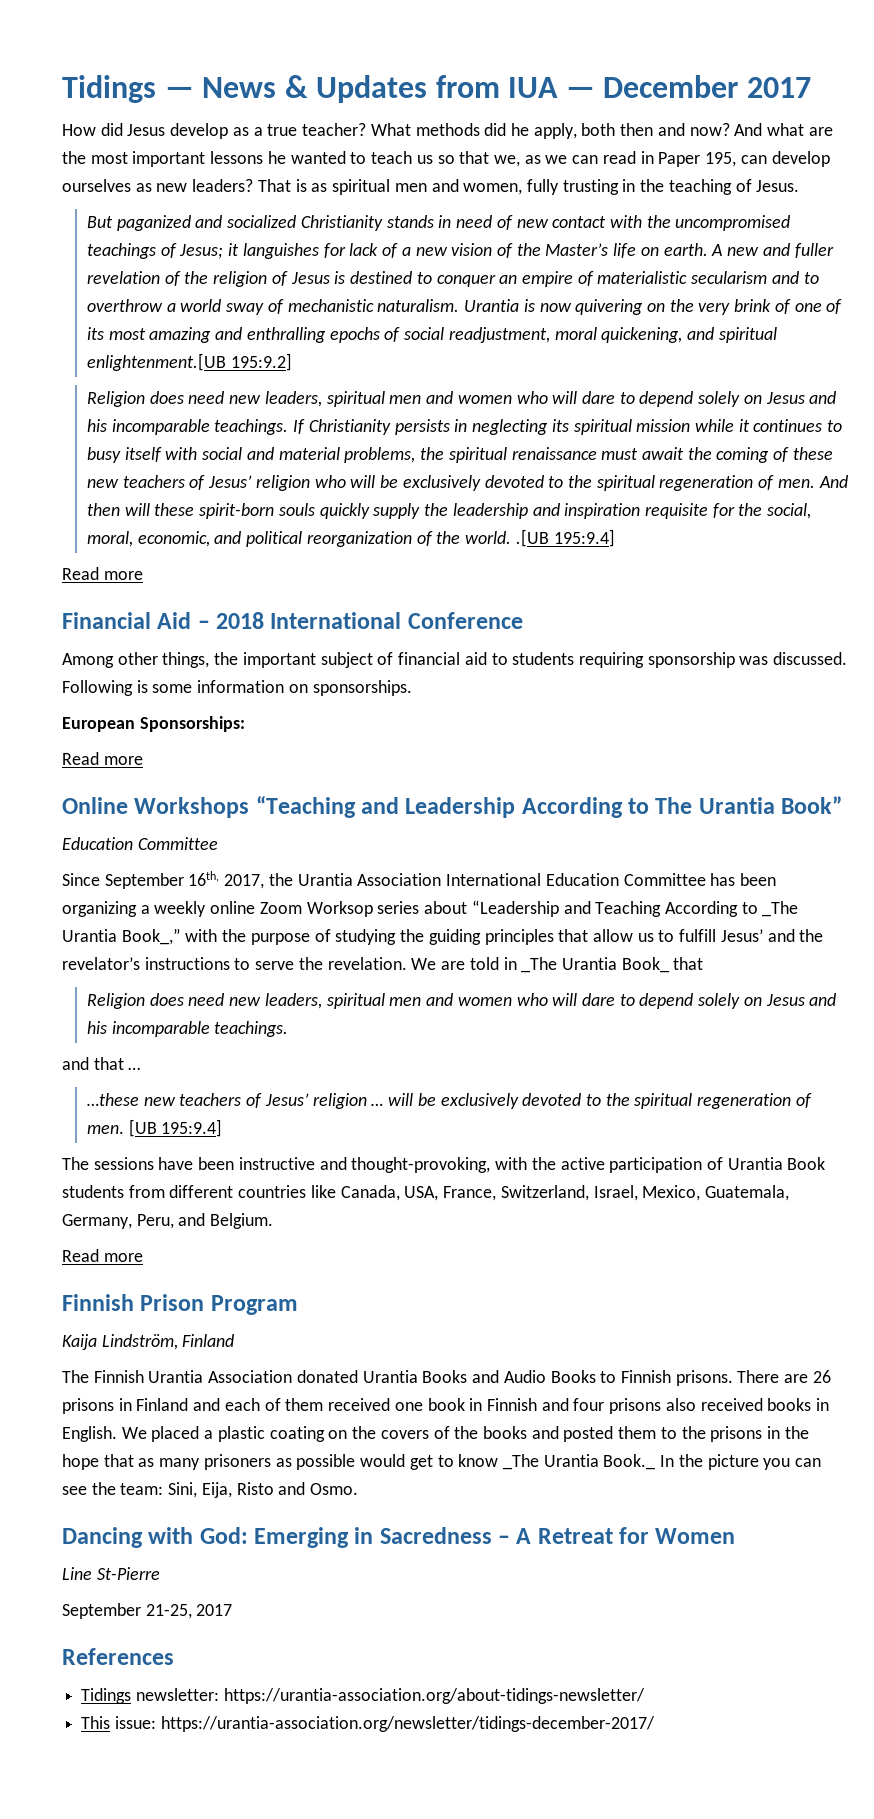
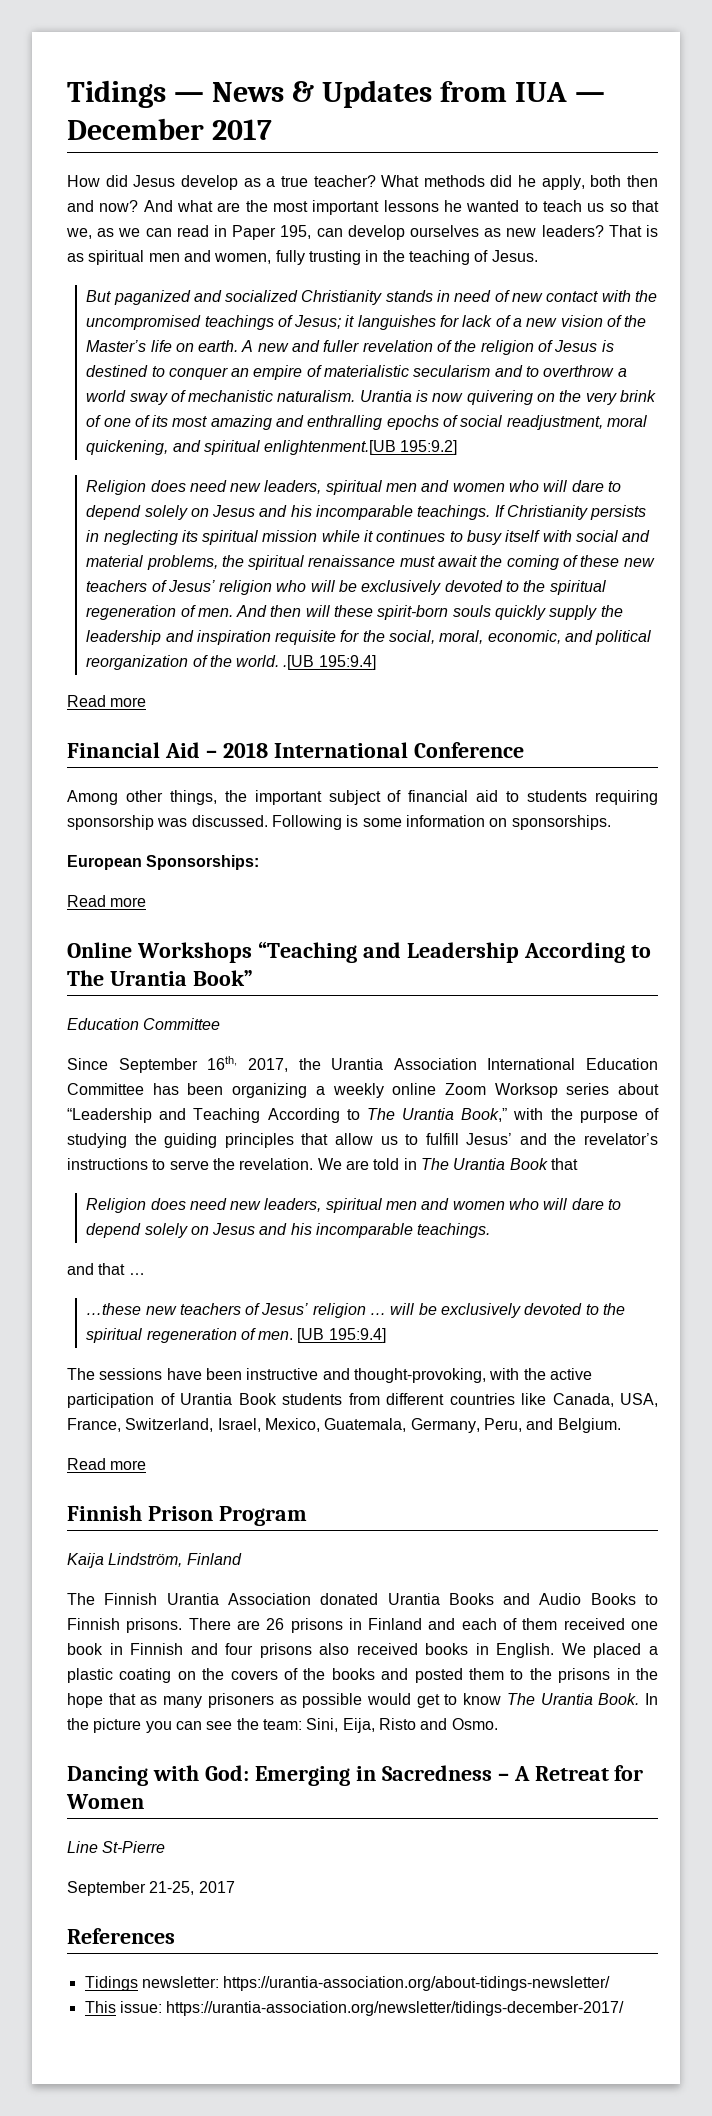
- Since September 16th, 2017, the Urantia Association International Education Committee has been organizing a weekly online Zoom Worksop series about “Leadership and Teaching According to _The Urantia Book_,” with the purpose of studying the guiding principles that allow us to fulfill Jesus’ and the revelator’s instructions to serve the revelation.
+ Since September 16th, 2017, the Urantia Association International Education Committee has been organizing a weekly online Zoom Worksop series about “Leadership and Teaching According to The Urantia Book,” with the purpose of studying the guiding principles that allow us to fulfill Jesus’ and the revelator’s instructions to serve the revelation.
- We are told in _The Urantia Book_ that
+ We are told in The Urantia Book that
- We placed a plastic coating on the covers of the books and posted them to the prisons in the hope that as many prisoners as possible would get to know _The Urantia Book._ In the picture you can see the team: Sini, Eija, Risto and Osmo.
+ We placed a plastic coating on the covers of the books and posted them to the prisons in the hope that as many prisoners as possible would get to know The Urantia Book. In the picture you can see the team: Sini, Eija, Risto and Osmo.

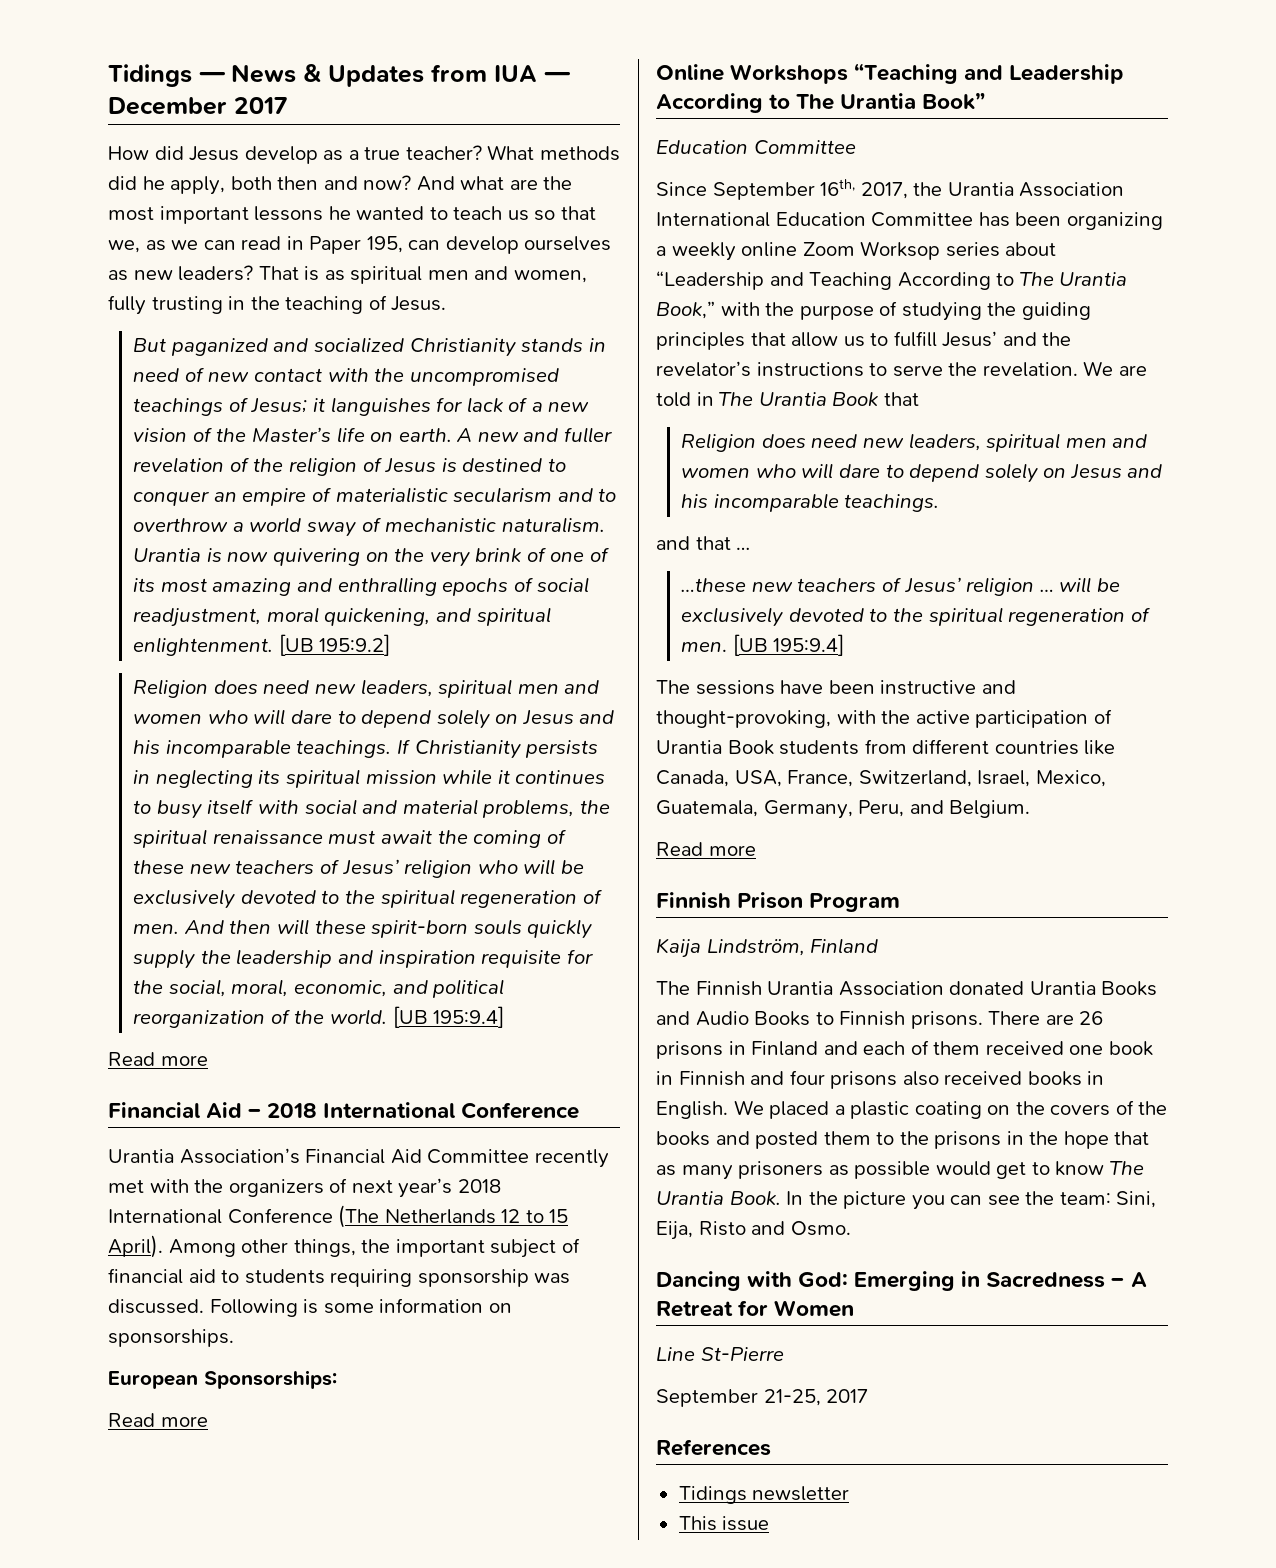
- Urantia is now quivering on the very brink of one of its most amazing and enthralling epochs of social readjustment, moral quickening, and spiritual enlightenment.[UB 195:9.2]
+ Urantia is now quivering on the very brink of one of its most amazing and enthralling epochs of social readjustment, moral quickening, and spiritual enlightenment. [UB 195:9.2]
- And then will these spirit-born souls quickly supply the leadership and inspiration requisite for the social, moral, economic, and political reorganization of the world. .[UB 195:9.4]
+ And then will these spirit-born souls quickly supply the leadership and inspiration requisite for the social, moral, economic, and political reorganization of the world. [UB 195:9.4]
+ Urantia Association’s Financial Aid Committee recently met with the organizers of next year’s 2018 International Conference (The Netherlands 12 to 15 April).
- Tidings newsletter: https://urantia-association.org/about-tidings-newsletter/
+ Tidings newsletter
- This issue: https://urantia-association.org/newsletter/tidings-december-2017/
+ This issue

